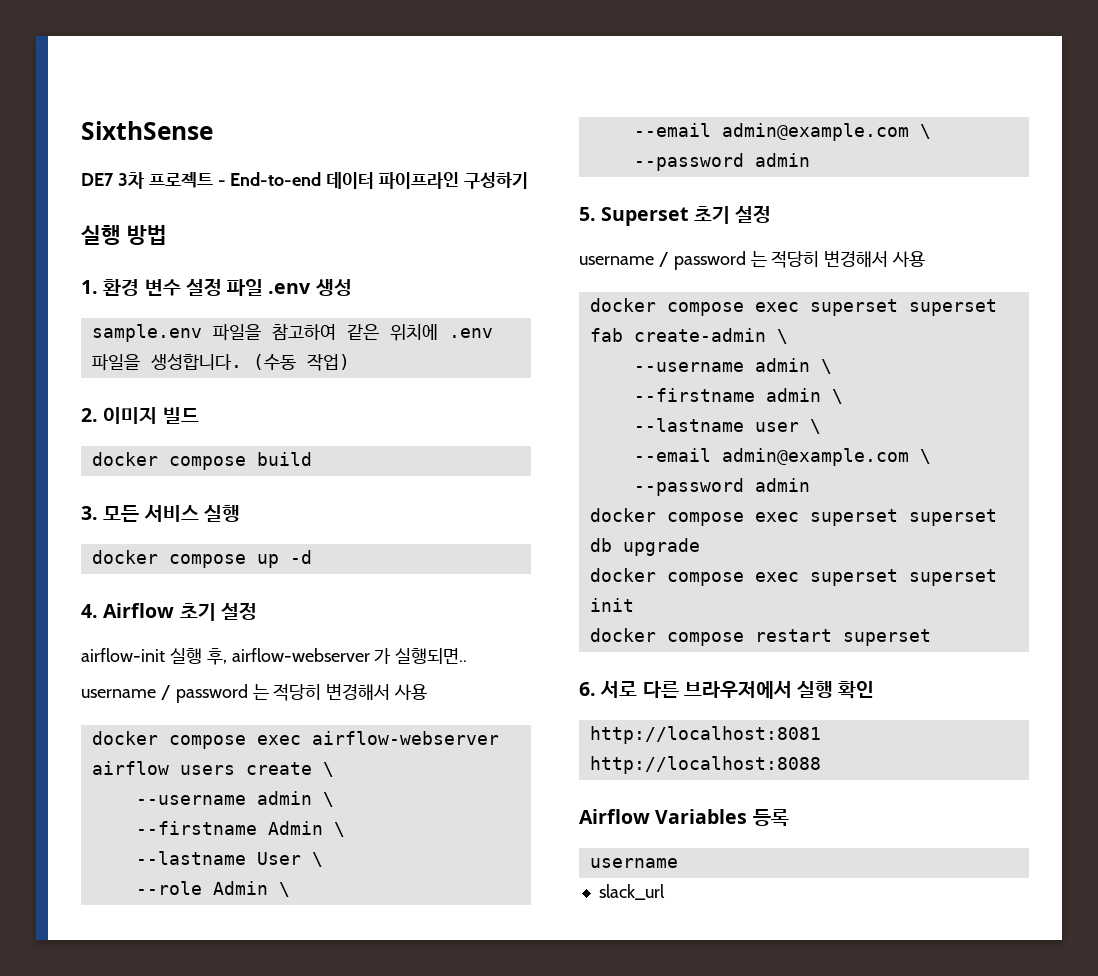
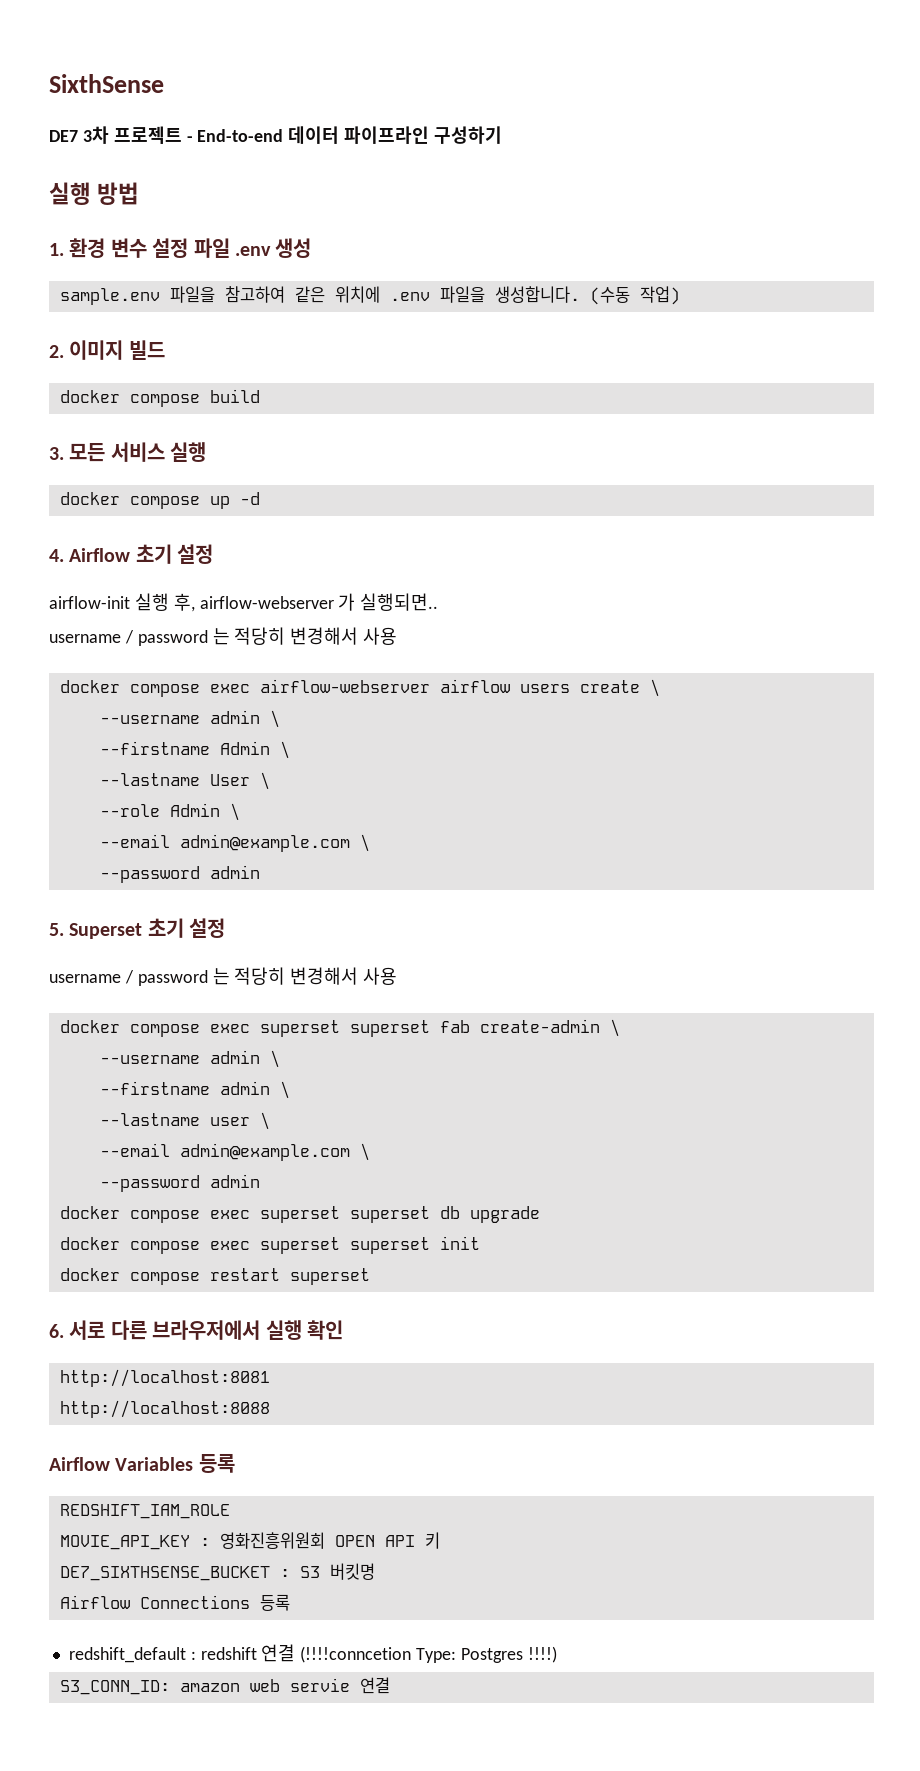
  Airflow Variables 등록
- username
- slack_url
+ REDSHIFT_IAM_ROLE
+ MOVIE_API_KEY : 영화진흥위원회 OPEN API 키
+ DE7_SIXTHSENSE_BUCKET : S3 버킷명
+ Airflow Connections 등록
+ redshift_default : redshift 연결 (!!!!conncetion Type: Postgres !!!!)
+ S3_CONN_ID: amazon web servie 연결

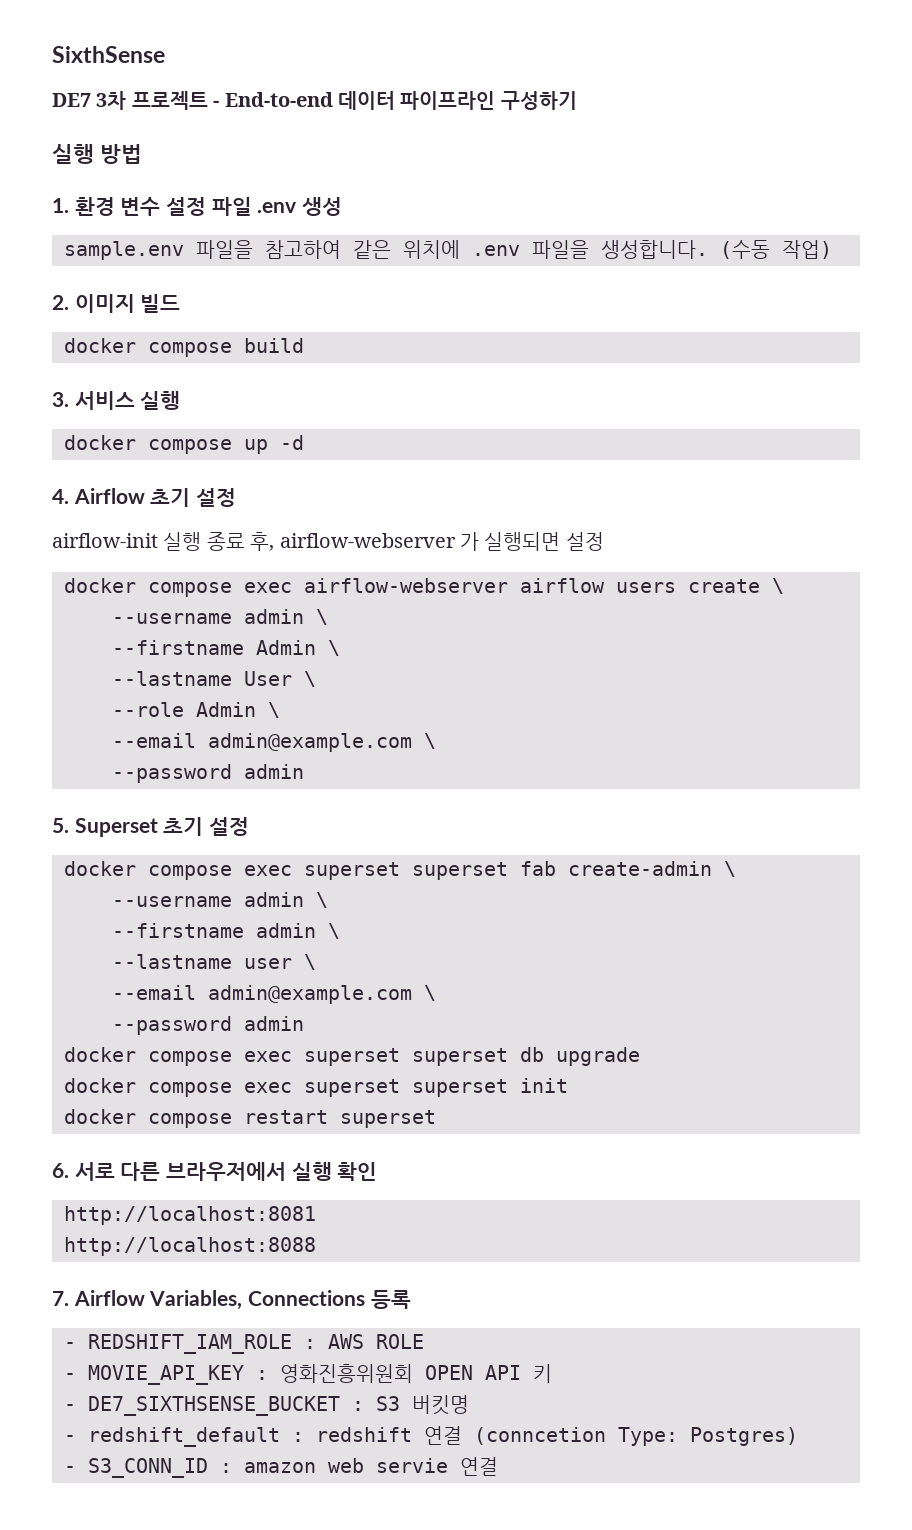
- 3. 모든 서비스 실행
+ 3. 서비스 실행
- airflow-init 실행 후, airflow-webserver 가 실행되면..
- username / password 는 적당히 변경해서 사용
+ airflow-init 실행 종료 후, airflow-webserver 가 실행되면 설정
  5. Superset 초기 설정
- username / password 는 적당히 변경해서 사용
- Airflow Variables 등록
- REDSHIFT_IAM_ROLE
- MOVIE_API_KEY : 영화진흥위원회 OPEN API 키
+ 7. Airflow Variables, Connections 등록
+ - REDSHIFT_IAM_ROLE : AWS ROLE
+ - MOVIE_API_KEY : 영화진흥위원회 OPEN API 키
- DE7_SIXTHSENSE_BUCKET : S3 버킷명
+ - DE7_SIXTHSENSE_BUCKET : S3 버킷명
- Airflow Connections 등록
- redshift_default : redshift 연결 (!!!!conncetion Type: Postgres !!!!)
- S3_CONN_ID: amazon web servie 연결
+ - redshift_default : redshift 연결 (conncetion Type: Postgres)
+ - S3_CONN_ID : amazon web servie 연결

